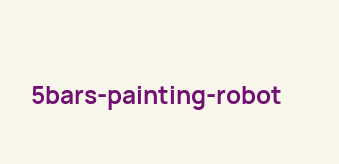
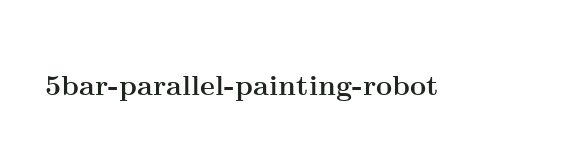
- 5bars-painting-robot
+ 5bar-parallel-painting-robot

